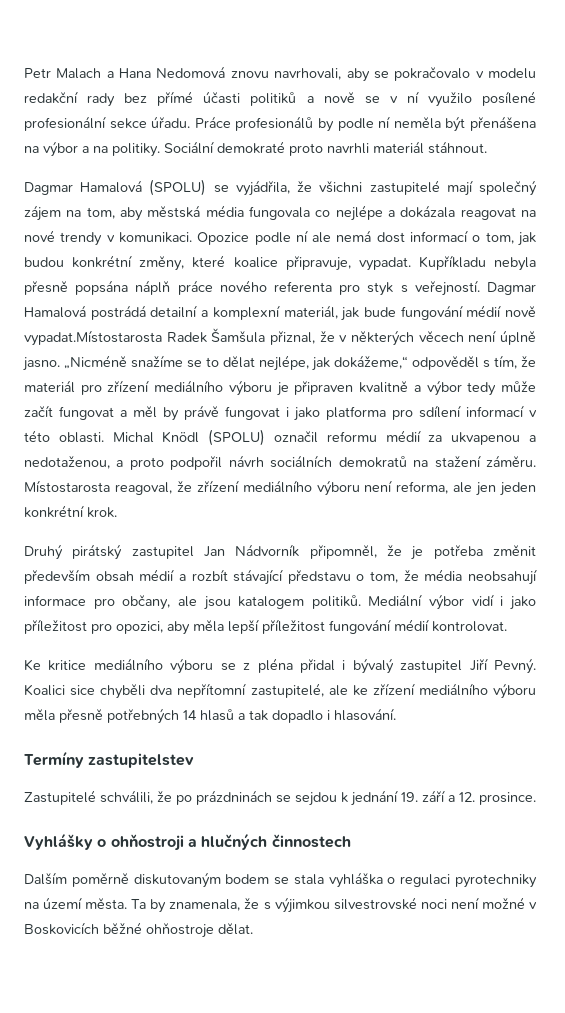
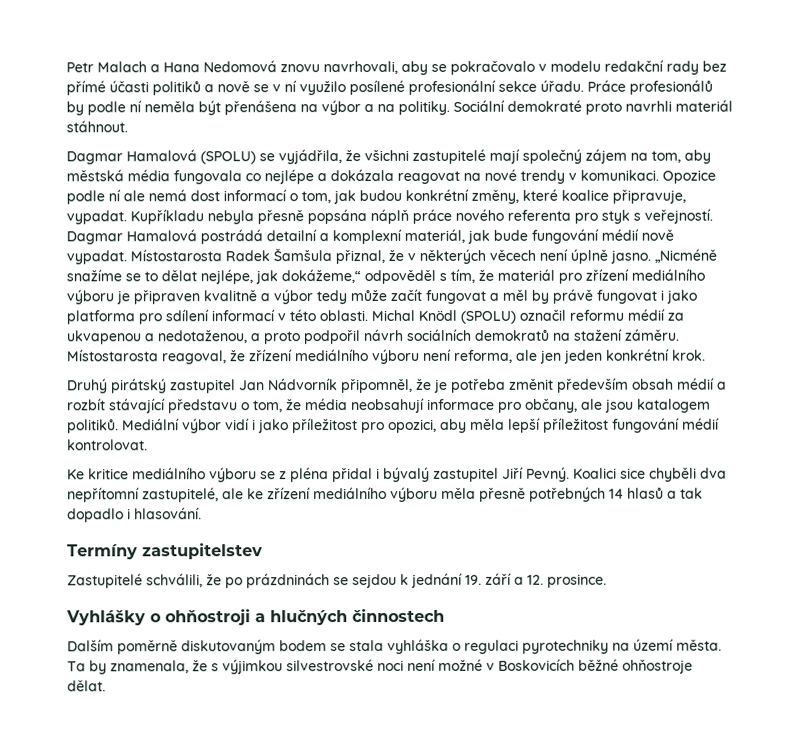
- Dagmar Hamalová postrádá detailní a komplexní materiál, jak bude fungování médií nově vypadat.Místostarosta Radek Šamšula přiznal, že v některých věcech není úplně jasno.
+ Dagmar Hamalová postrádá detailní a komplexní materiál, jak bude fungování médií nově vypadat. Místostarosta Radek Šamšula přiznal, že v některých věcech není úplně jasno.

